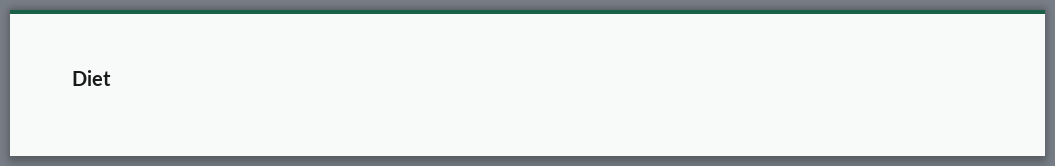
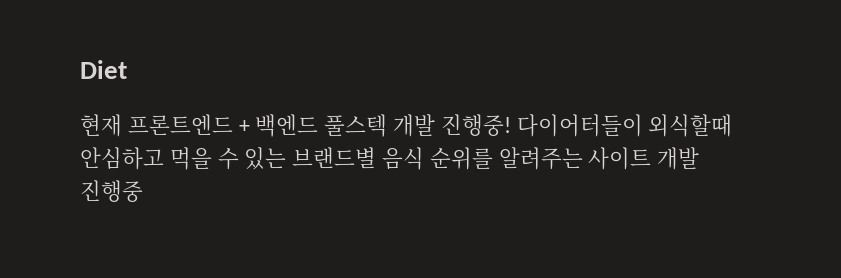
+ 현재 프론트엔드 + 백엔드 풀스텍 개발 진행중! 다이어터들이 외식할때 안심하고 먹을 수 있는 브랜드별 음식 순위를 알려주는 사이트 개발 진행중

